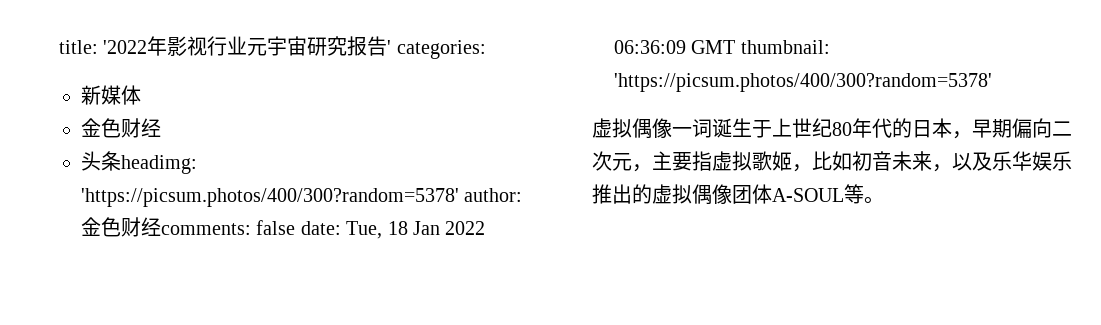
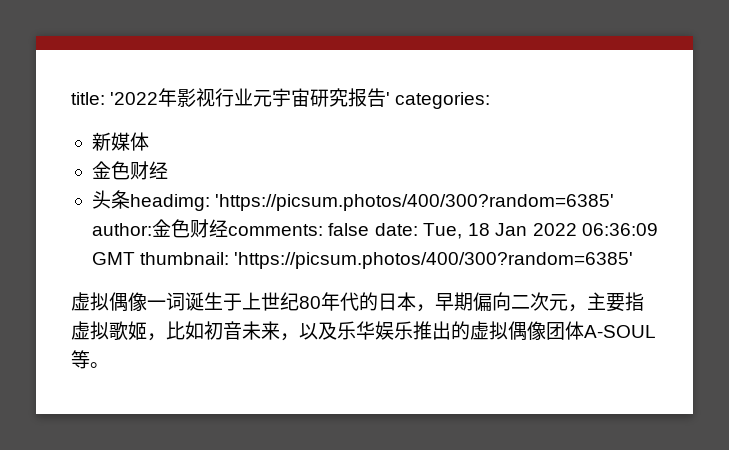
- 头条headimg: 'https://picsum.photos/400/300?random=5378' author:金色财经comments: false date: Tue, 18 Jan 2022 06:36:09 GMT thumbnail: 'https://picsum.photos/400/300?random=5378'
+ 头条headimg: 'https://picsum.photos/400/300?random=6385' author:金色财经comments: false date: Tue, 18 Jan 2022 06:36:09 GMT thumbnail: 'https://picsum.photos/400/300?random=6385'

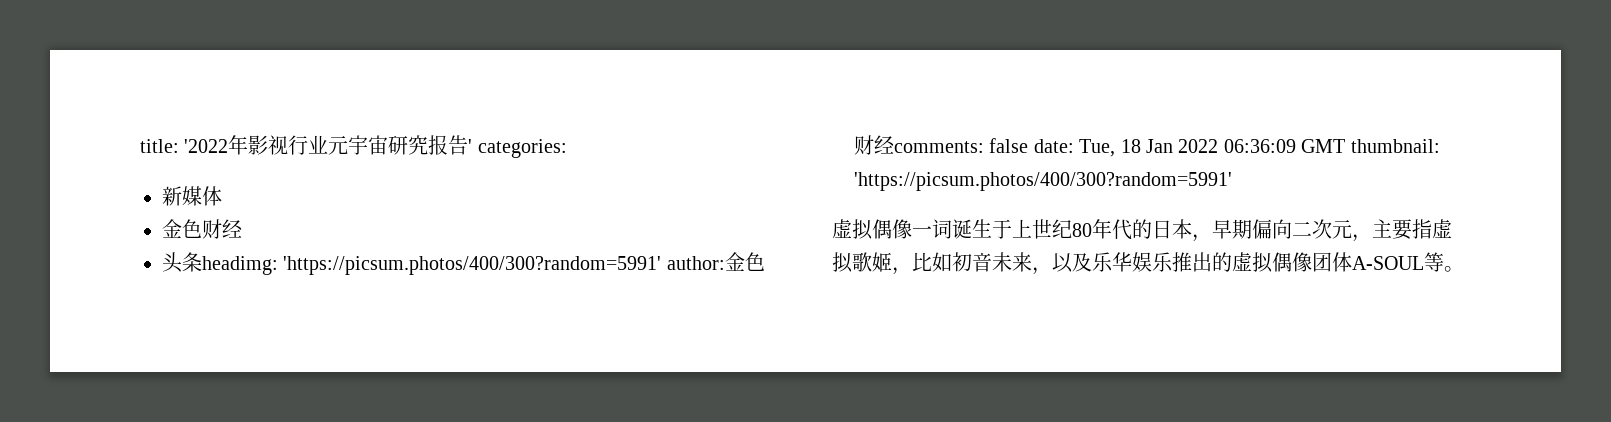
- 头条headimg: 'https://picsum.photos/400/300?random=6385' author:金色财经comments: false date: Tue, 18 Jan 2022 06:36:09 GMT thumbnail: 'https://picsum.photos/400/300?random=6385'
+ 头条headimg: 'https://picsum.photos/400/300?random=5991' author:金色财经comments: false date: Tue, 18 Jan 2022 06:36:09 GMT thumbnail: 'https://picsum.photos/400/300?random=5991'

